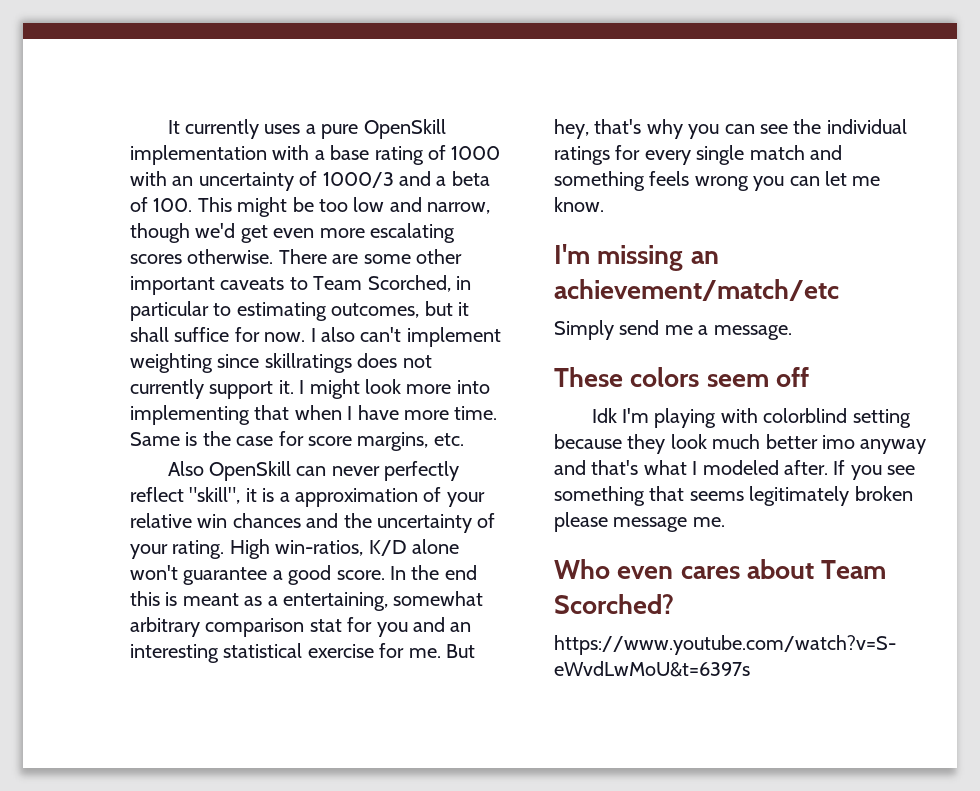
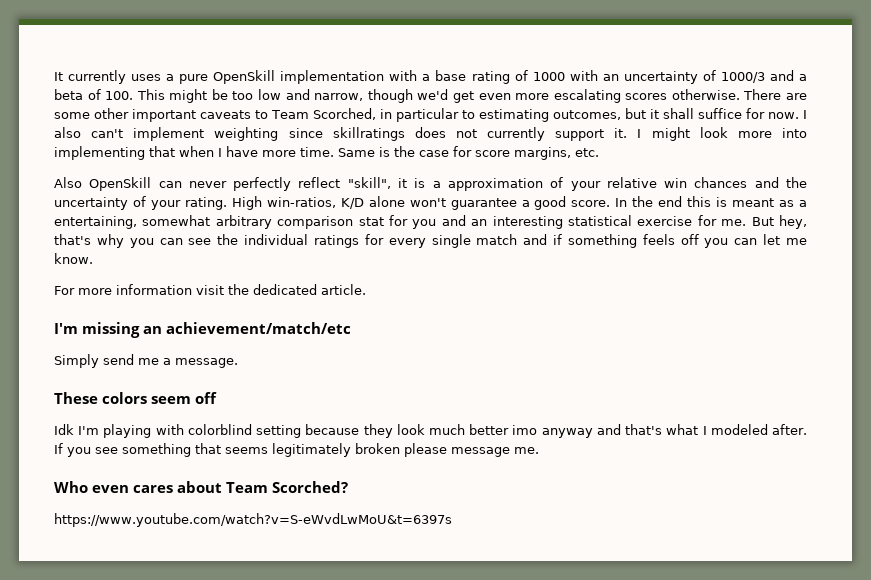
- But hey, that's why you can see the individual ratings for every single match and something feels wrong you can let me know.
+ But hey, that's why you can see the individual ratings for every single match and if something feels off you can let me know.
+ For more information visit the dedicated article.

